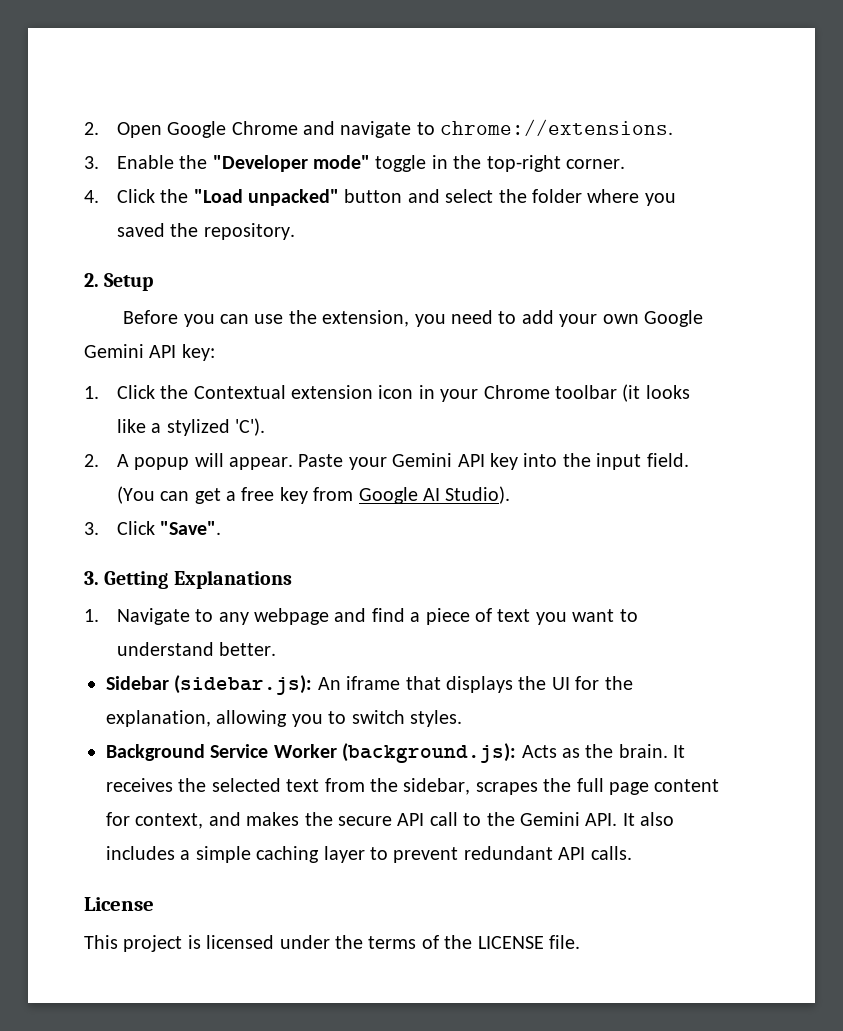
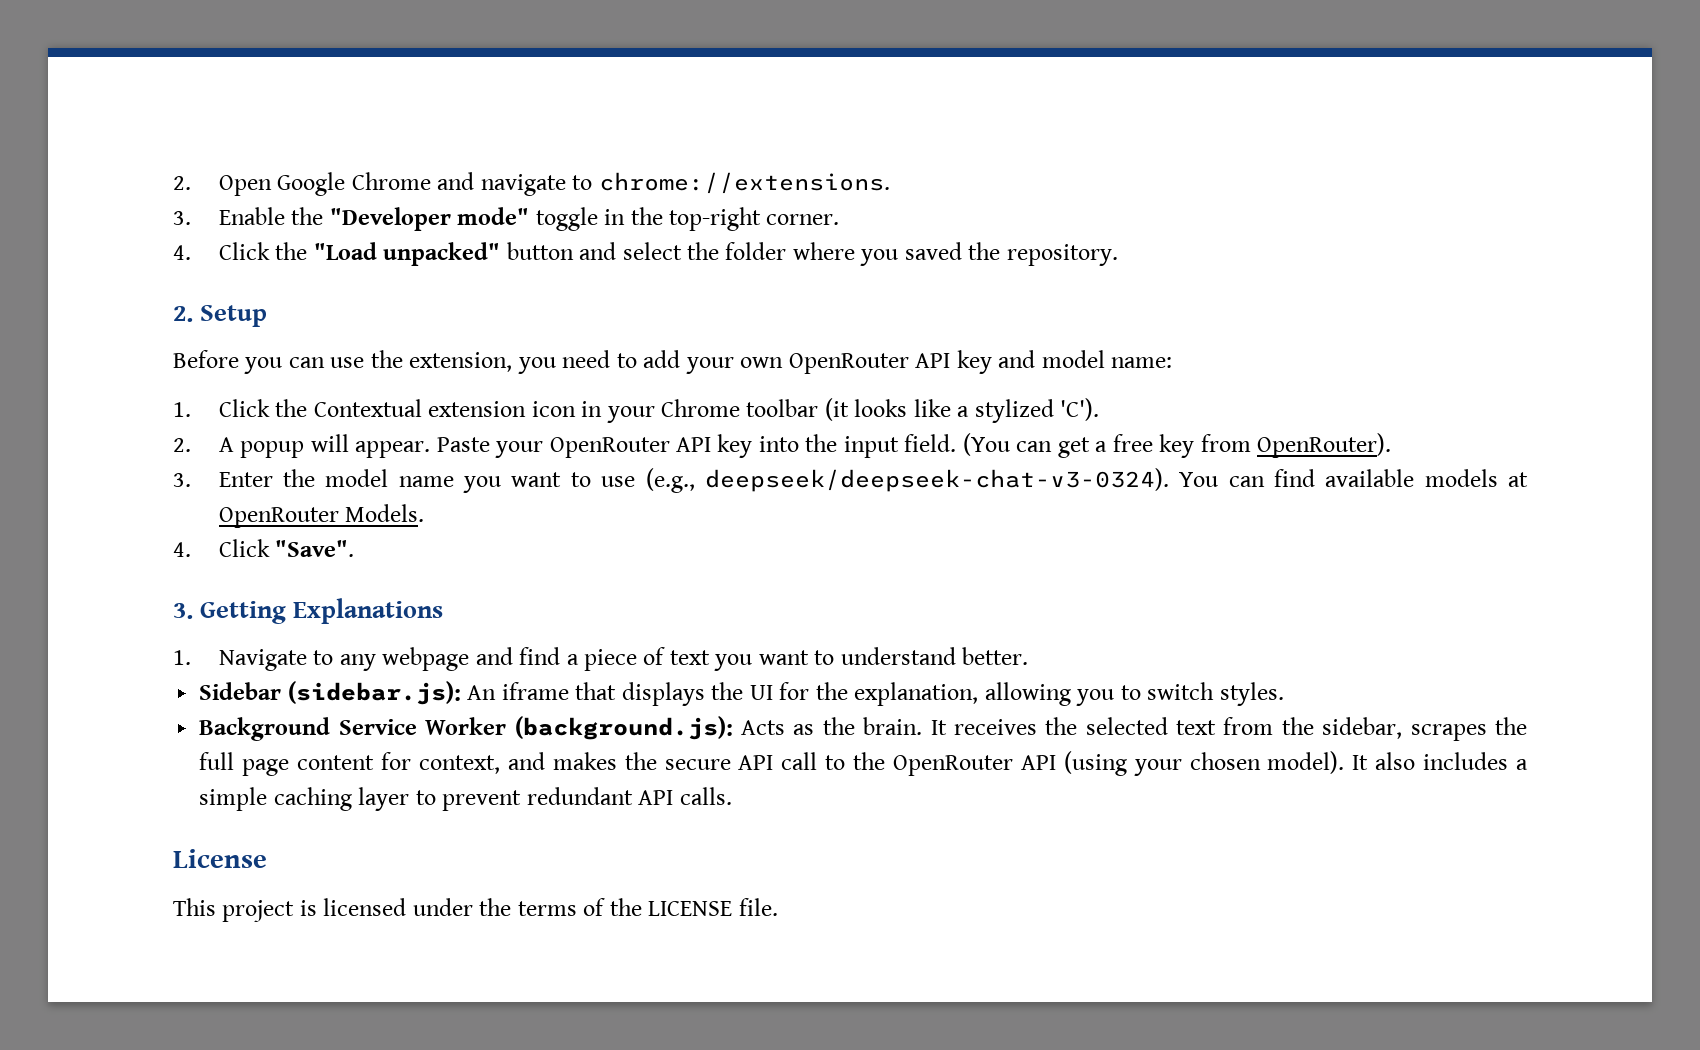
- Before you can use the extension, you need to add your own Google Gemini API key:
+ Before you can use the extension, you need to add your own OpenRouter API key and model name:
- Paste your Gemini API key into the input field.
+ Paste your OpenRouter API key into the input field.
- (You can get a free key from Google AI Studio).
- 3. Click "Save".
+ (You can get a free key from OpenRouter).
+ 3. Enter the model name you want to use (e.g., deepseek/deepseek-chat-v3-0324). You can find available models at OpenRouter Models.
+ 4. Click "Save".
- It receives the selected text from the sidebar, scrapes the full page content for context, and makes the secure API call to the Gemini API. It also includes a simple caching layer to prevent redundant API calls.
+ It receives the selected text from the sidebar, scrapes the full page content for context, and makes the secure API call to the OpenRouter API (using your chosen model). It also includes a simple caching layer to prevent redundant API calls.

